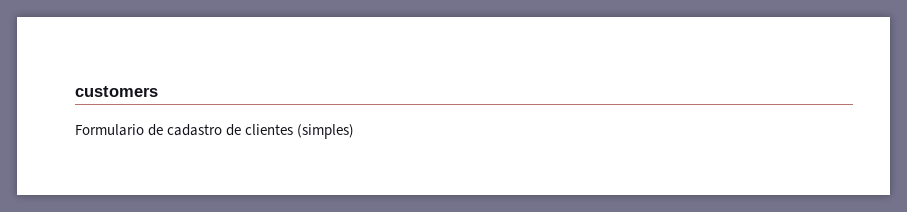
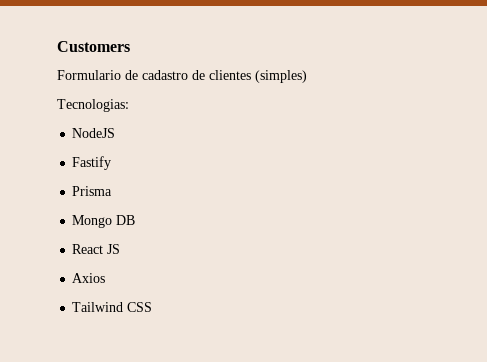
- customers
+ Customers
+ Tecnologias:
+ NodeJS
+ Fastify
+ Prisma
+ Mongo DB
+ React JS
+ Axios
+ Tailwind CSS

